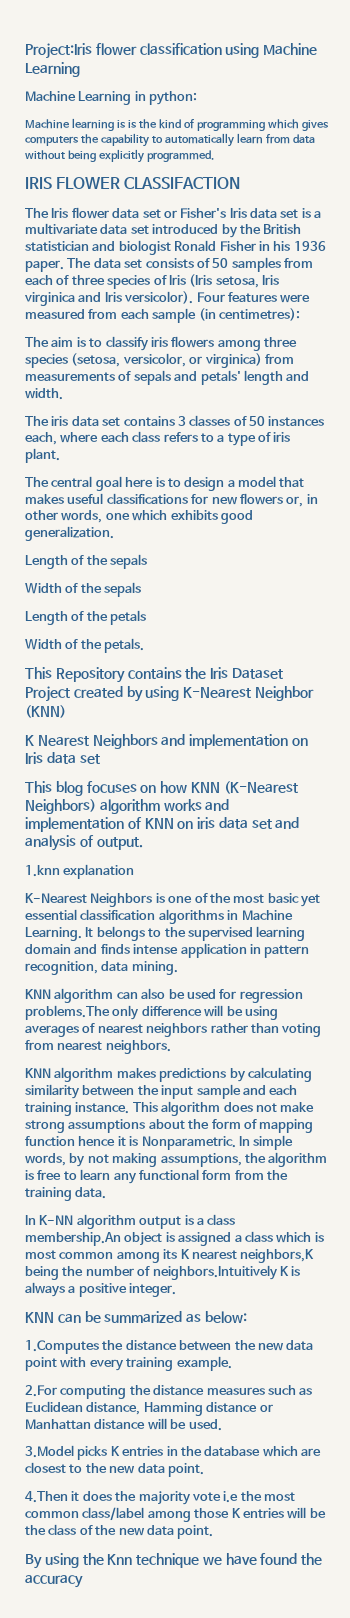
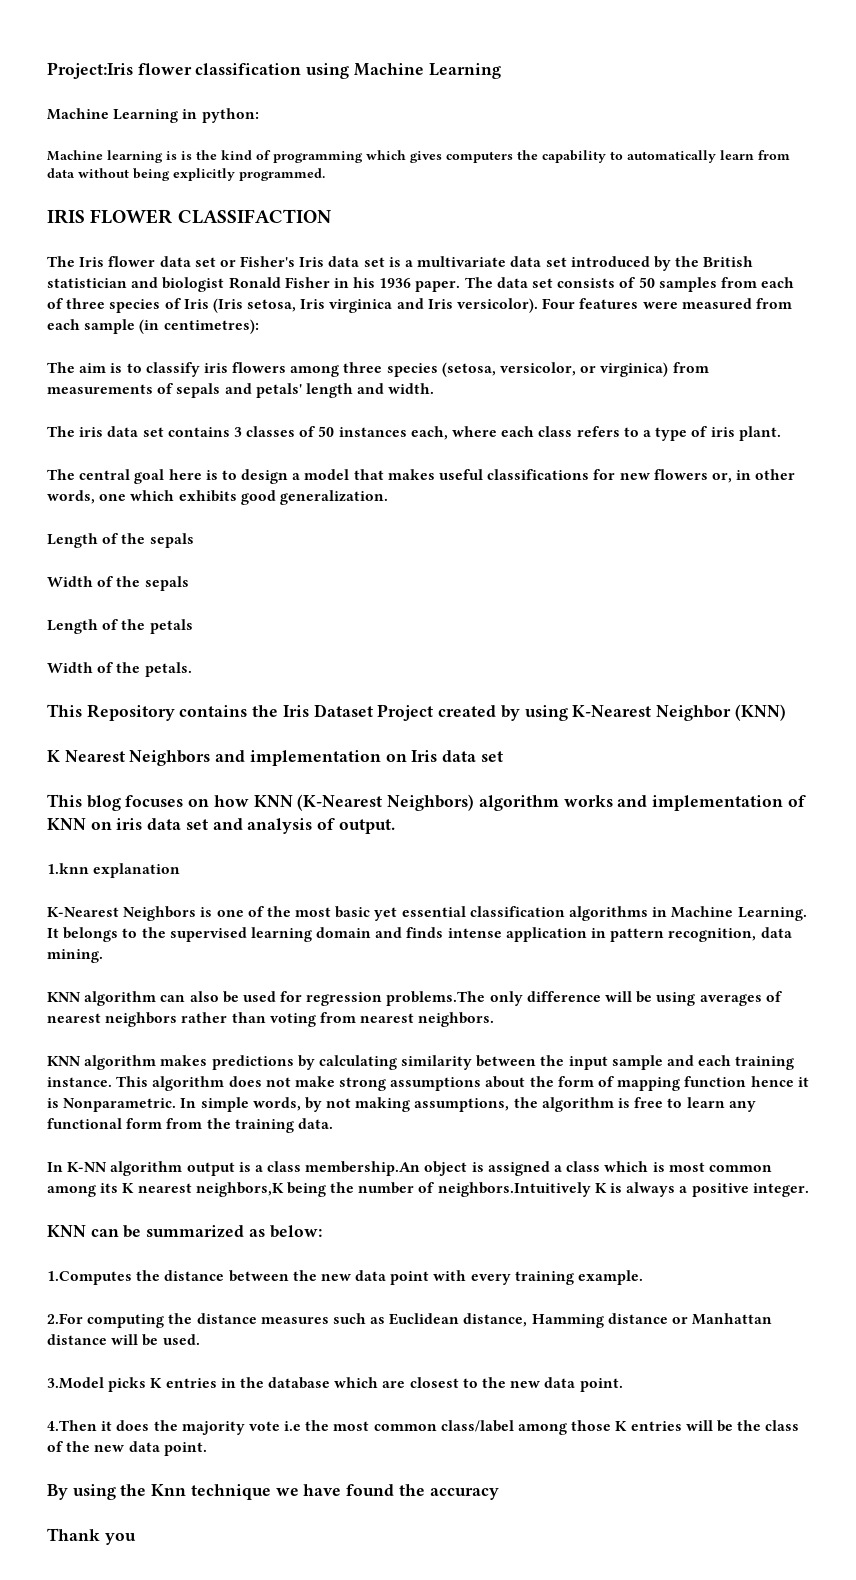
+ Thank you

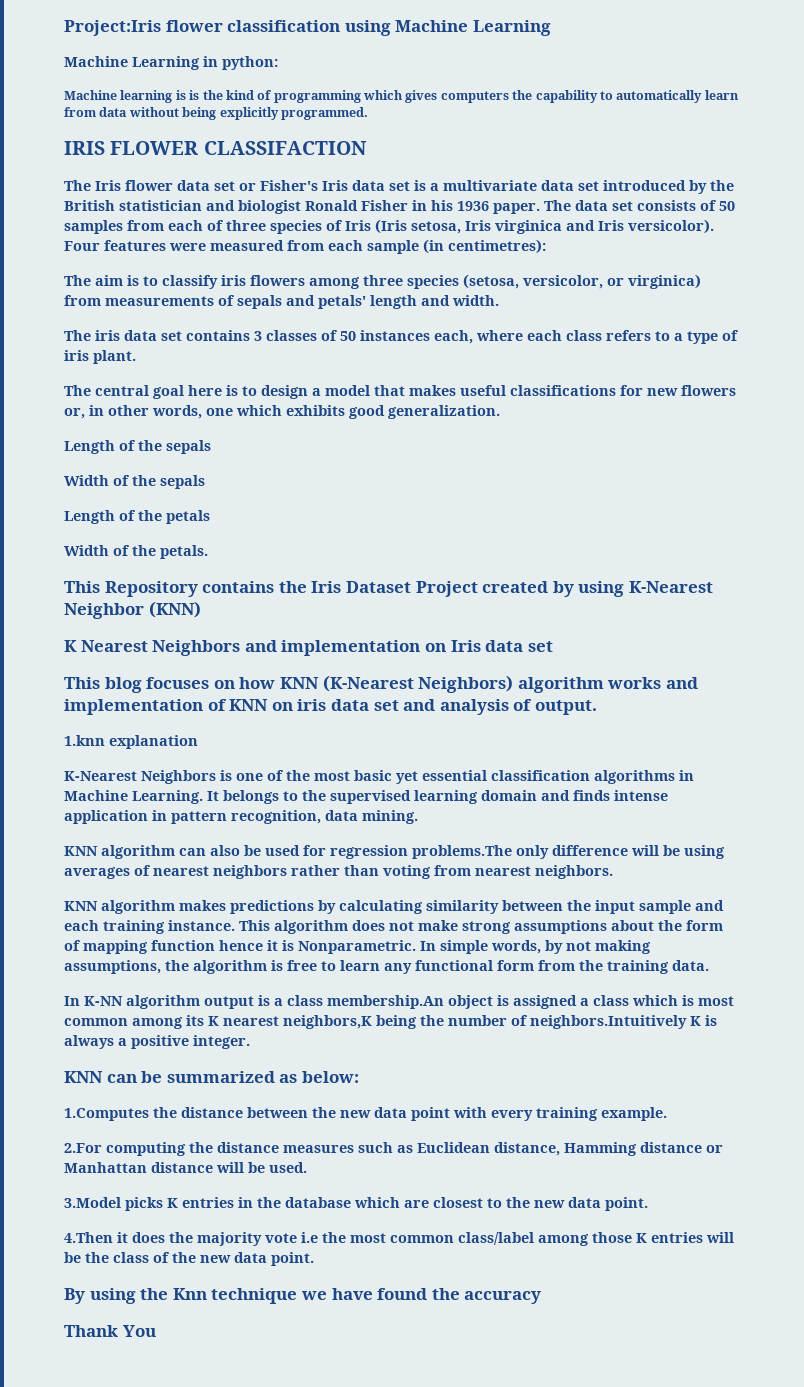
- Thank you
+ Thank You

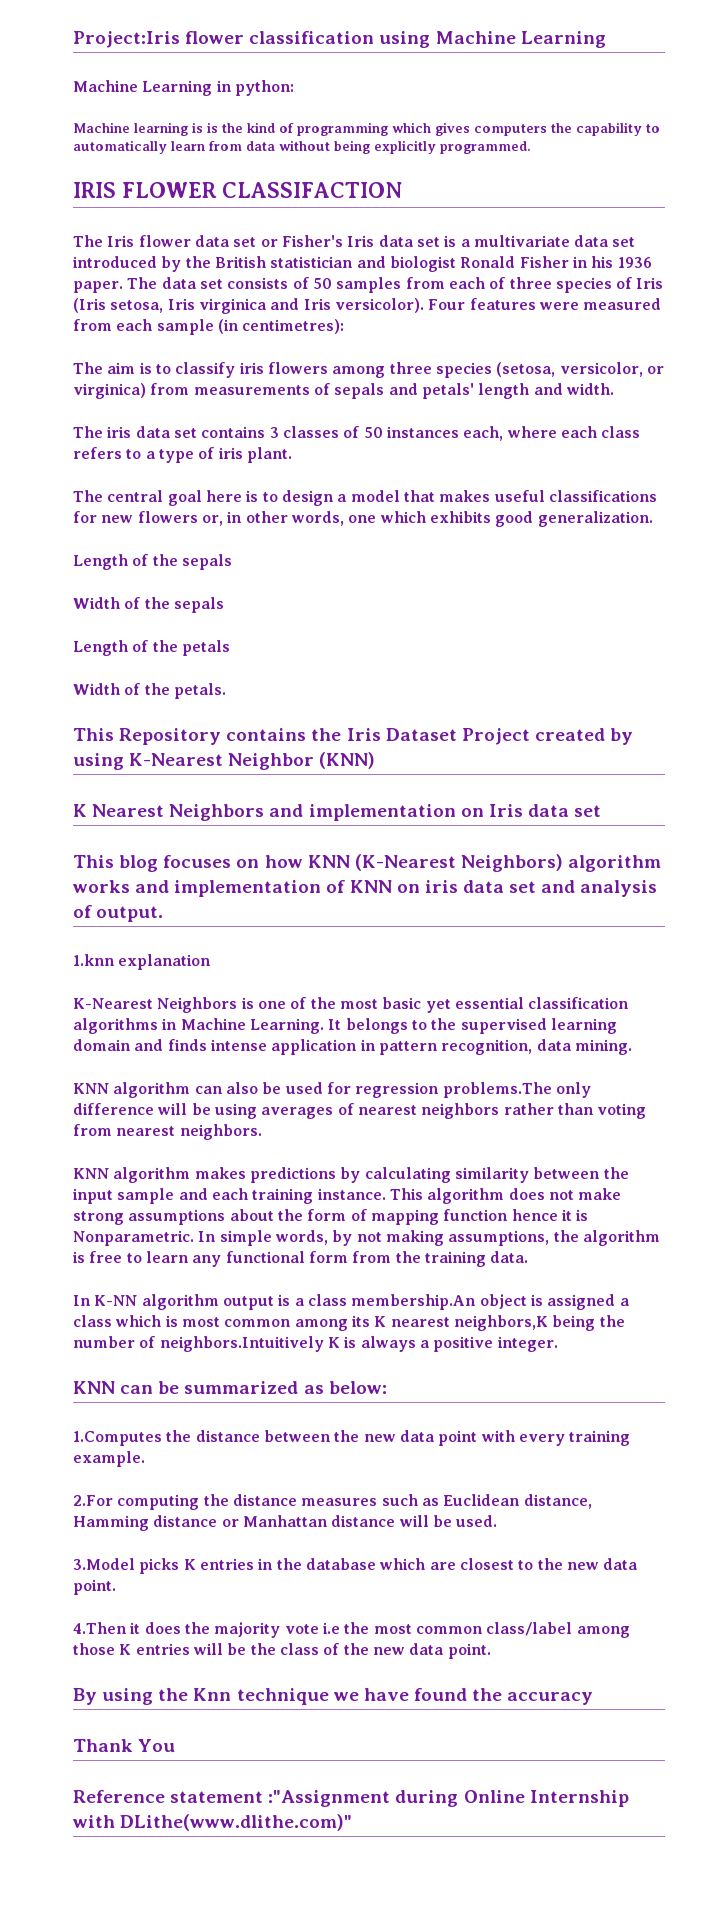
+ Reference statement :"Assignment during Online Internship with DLithe(www.dlithe.com)"

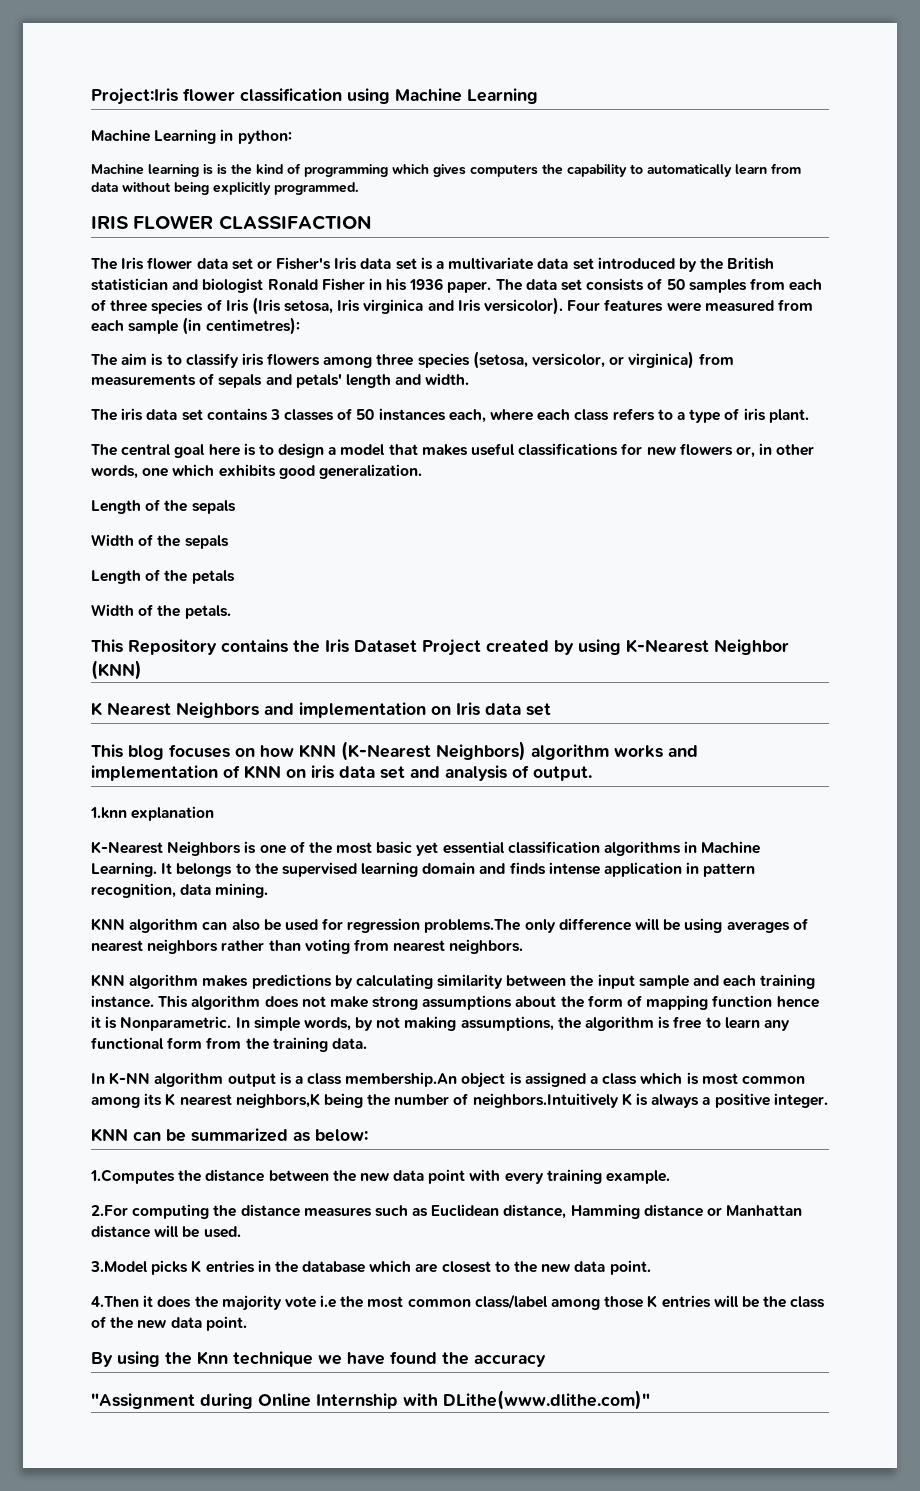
- Thank You
- Reference statement :"Assignment during Online Internship with DLithe(www.dlithe.com)"
+ "Assignment during Online Internship with DLithe(www.dlithe.com)"

